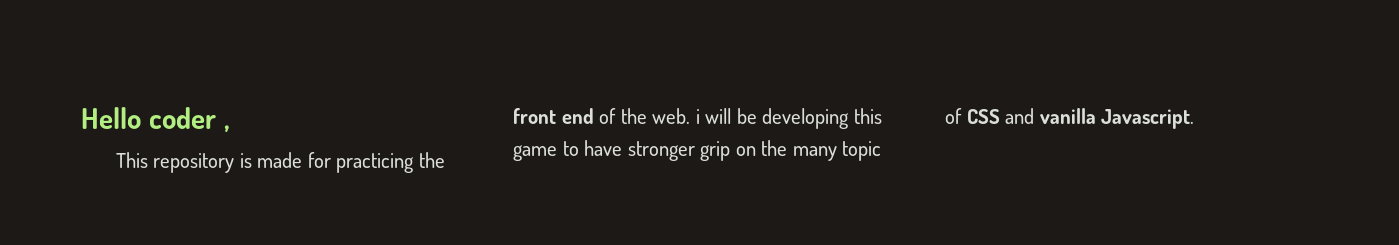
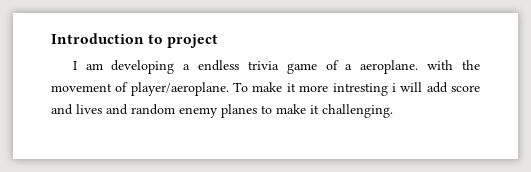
- Hello coder ,
- This repository is made for practicing the front end of the web. i will be developing this game to have stronger grip on the many topic of CSS and vanilla Javascript.
+ Introduction to project
+ I am developing a endless trivia game of a aeroplane. with the movement of player/aeroplane. To make it more intresting i will add score and lives and random enemy planes to make it challenging.

